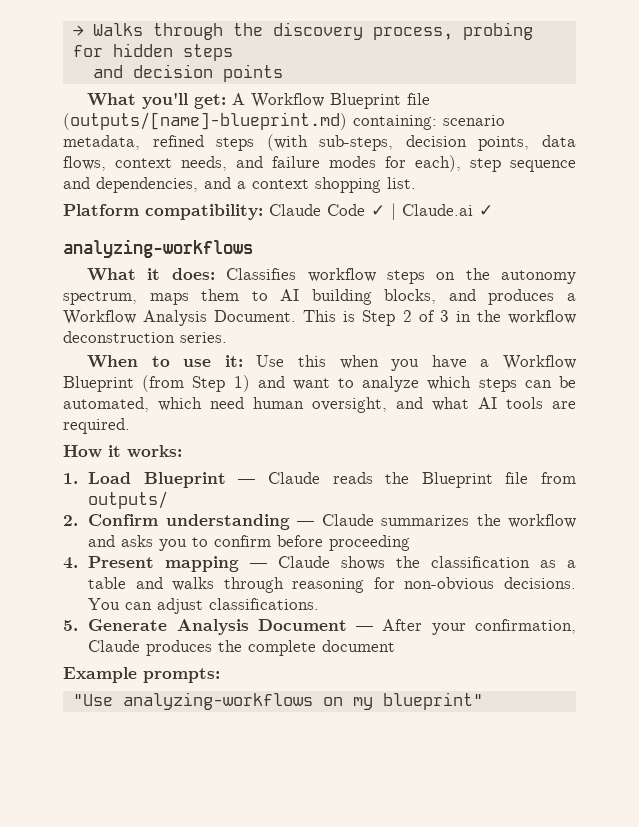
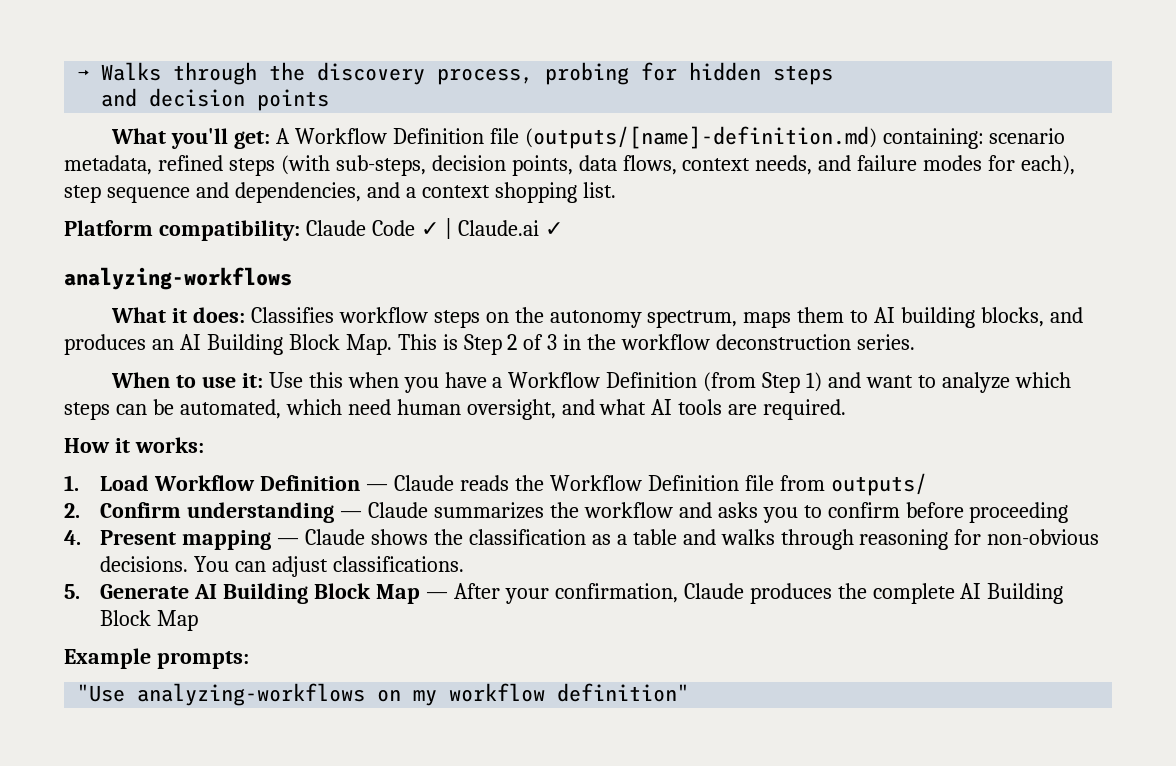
- What you'll get: A Workflow Blueprint file (outputs/[name]-blueprint.md) containing: scenario metadata, refined steps (with sub-steps, decision points, data flows, context needs, and failure modes for each), step sequence and dependencies, and a context shopping list.
+ What you'll get: A Workflow Definition file (outputs/[name]-definition.md) containing: scenario metadata, refined steps (with sub-steps, decision points, data flows, context needs, and failure modes for each), step sequence and dependencies, and a context shopping list.
- What it does: Classifies workflow steps on the autonomy spectrum, maps them to AI building blocks, and produces a Workflow Analysis Document. This is Step 2 of 3 in the workflow deconstruction series.
+ What it does: Classifies workflow steps on the autonomy spectrum, maps them to AI building blocks, and produces an AI Building Block Map. This is Step 2 of 3 in the workflow deconstruction series.
- When to use it: Use this when you have a Workflow Blueprint (from Step 1) and want to analyze which steps can be automated, which need human oversight, and what AI tools are required.
+ When to use it: Use this when you have a Workflow Definition (from Step 1) and want to analyze which steps can be automated, which need human oversight, and what AI tools are required.
- 1. Load Blueprint — Claude reads the Blueprint file from outputs/
+ 1. Load Workflow Definition — Claude reads the Workflow Definition file from outputs/
- 5. Generate Analysis Document — After your confirmation, Claude produces the complete document
+ 5. Generate AI Building Block Map — After your confirmation, Claude produces the complete AI Building Block Map
- "Use analyzing-workflows on my blueprint"
+ "Use analyzing-workflows on my workflow definition"

